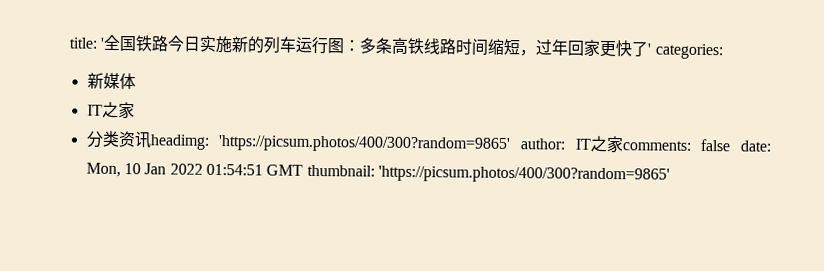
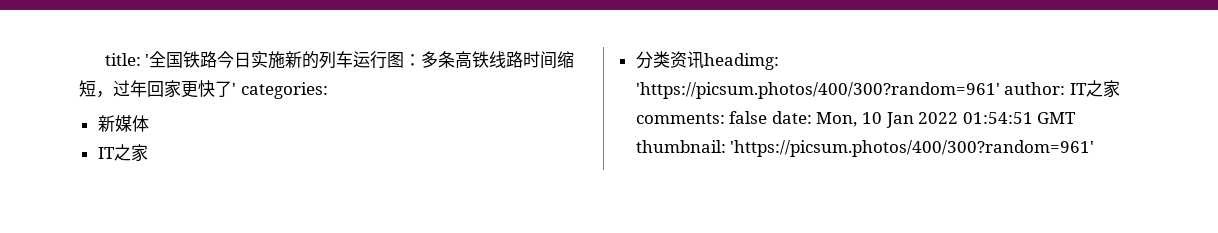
- 分类资讯headimg: 'https://picsum.photos/400/300?random=9865' author: IT之家comments: false date: Mon, 10 Jan 2022 01:54:51 GMT thumbnail: 'https://picsum.photos/400/300?random=9865'
+ 分类资讯headimg: 'https://picsum.photos/400/300?random=961' author: IT之家comments: false date: Mon, 10 Jan 2022 01:54:51 GMT thumbnail: 'https://picsum.photos/400/300?random=961'

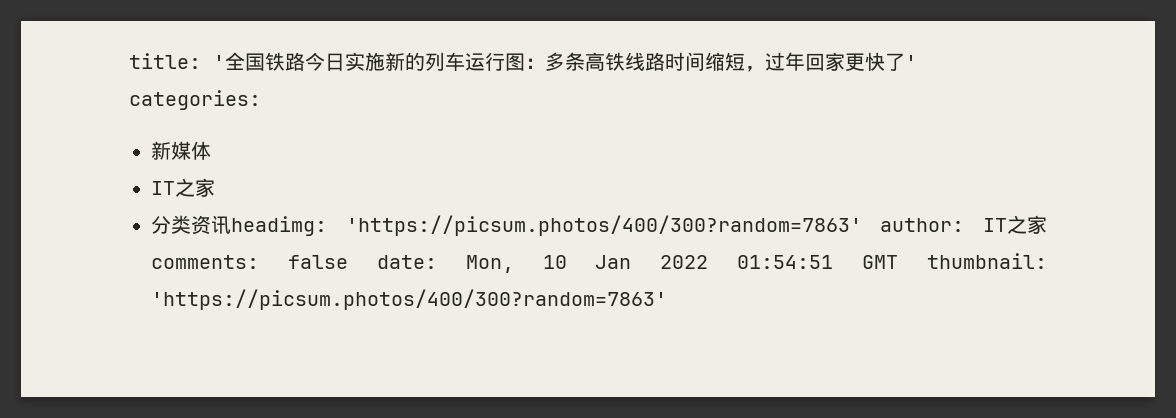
- 分类资讯headimg: 'https://picsum.photos/400/300?random=961' author: IT之家comments: false date: Mon, 10 Jan 2022 01:54:51 GMT thumbnail: 'https://picsum.photos/400/300?random=961'
+ 分类资讯headimg: 'https://picsum.photos/400/300?random=7863' author: IT之家comments: false date: Mon, 10 Jan 2022 01:54:51 GMT thumbnail: 'https://picsum.photos/400/300?random=7863'

